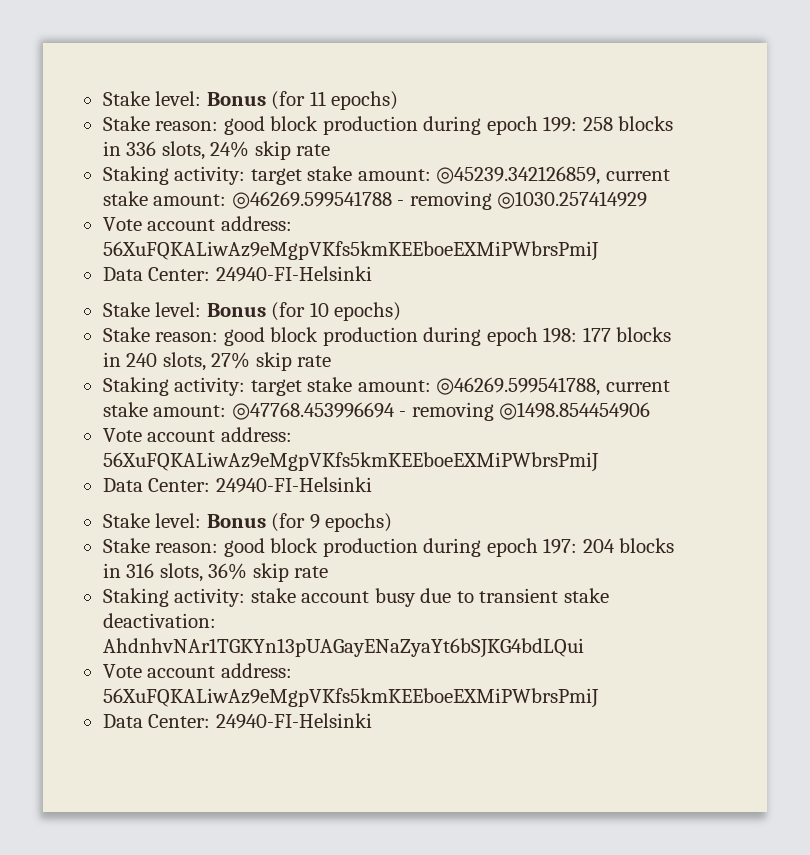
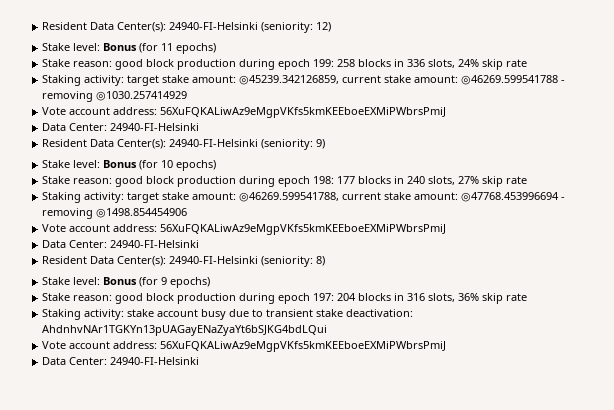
+ Resident Data Center(s): 24940-FI-Helsinki (seniority: 12)
+ Resident Data Center(s): 24940-FI-Helsinki (seniority: 9)
+ Resident Data Center(s): 24940-FI-Helsinki (seniority: 8)

